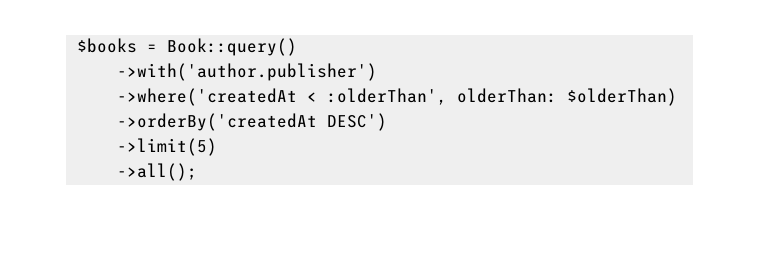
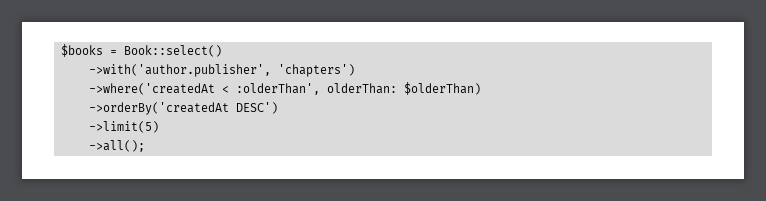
- $books = Book::query()
- ->with('author.publisher')
+ $books = Book::select()
+ ->with('author.publisher', 'chapters')

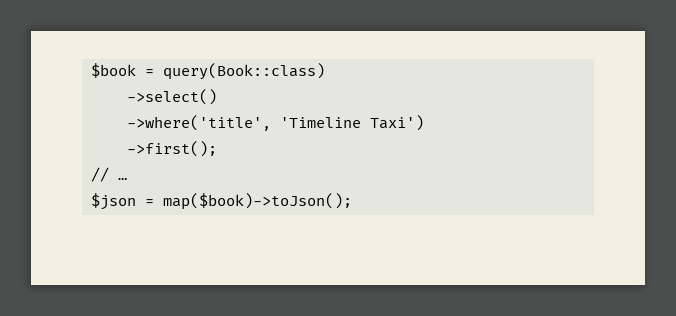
- $books = Book::select()
- ->with('author.publisher', 'chapters')
- ->where('createdAt < :olderThan', olderThan: $olderThan)
- ->orderBy('createdAt DESC')
- ->limit(5)
- ->all();
+ $book = query(Book::class)
+ ->select()
+ ->where('title', 'Timeline Taxi')
+ ->first();
+ // …
+ $json = map($book)->toJson();

